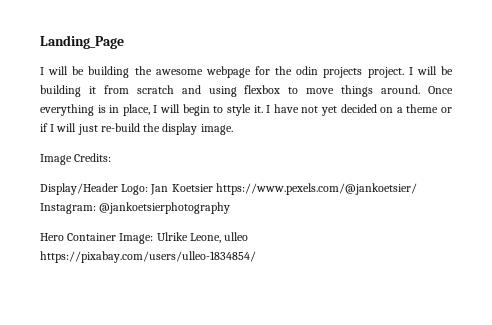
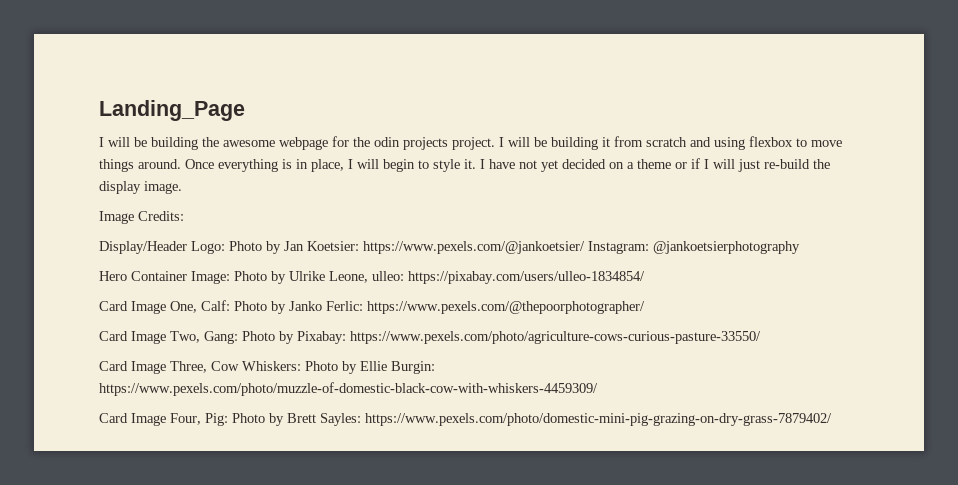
- Display/Header Logo: Jan Koetsier https://www.pexels.com/@jankoetsier/ Instagram: @jankoetsierphotography
+ Display/Header Logo: Photo by Jan Koetsier: https://www.pexels.com/@jankoetsier/ Instagram: @jankoetsierphotography
- Hero Container Image: Ulrike Leone, ulleo https://pixabay.com/users/ulleo-1834854/
+ Hero Container Image: Photo by Ulrike Leone, ulleo: https://pixabay.com/users/ulleo-1834854/
+ Card Image One, Calf: Photo by Janko Ferlic: https://www.pexels.com/@thepoorphotographer/
+ Card Image Two, Gang: Photo by Pixabay: https://www.pexels.com/photo/agriculture-cows-curious-pasture-33550/
+ Card Image Three, Cow Whiskers: Photo by Ellie Burgin: https://www.pexels.com/photo/muzzle-of-domestic-black-cow-with-whiskers-4459309/
+ Card Image Four, Pig: Photo by Brett Sayles: https://www.pexels.com/photo/domestic-mini-pig-grazing-on-dry-grass-7879402/

